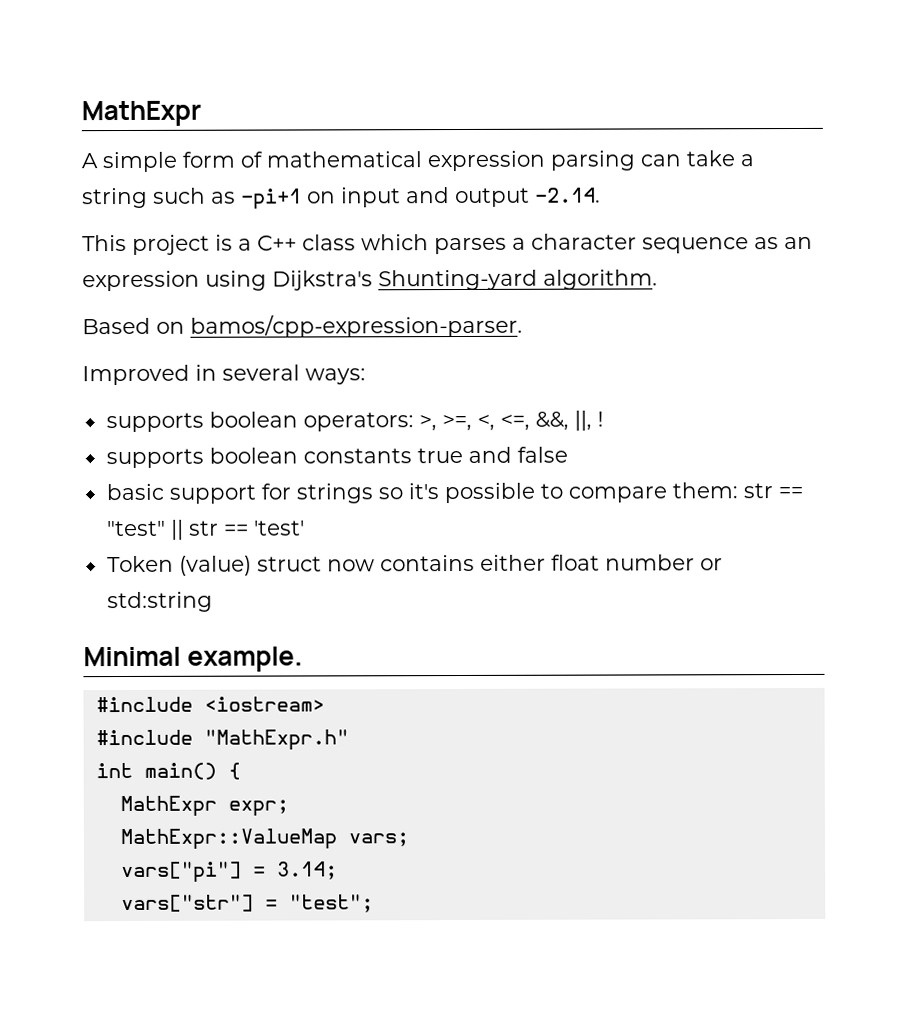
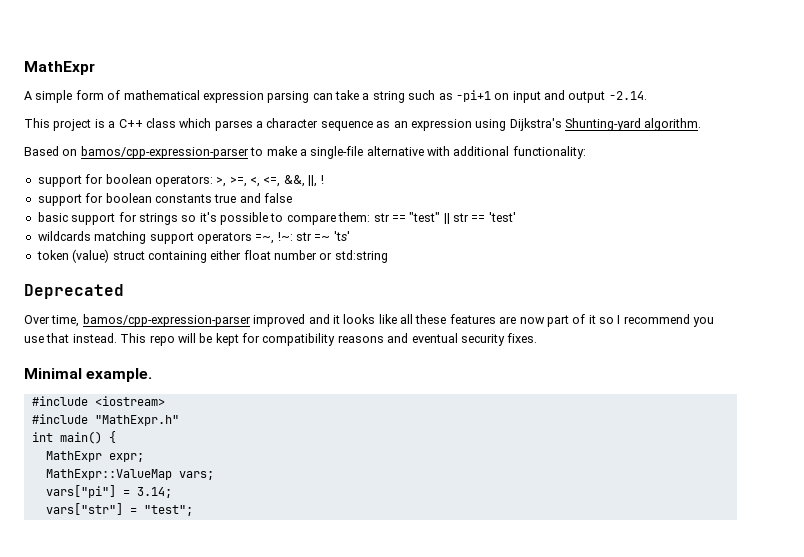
- Based on bamos/cpp-expression-parser.
- Improved in several ways:
- supports boolean operators: >, >=, <, <=, &&, ||, !
+ Based on bamos/cpp-expression-parser to make a single-file alternative with additional functionality:
+ support for boolean operators: >, >=, <, <=, &&, ||, !
- supports boolean constants true and false
+ support for boolean constants true and false
- Token (value) struct now contains either float number or std:string
+ wildcards matching support operators =~, !~: str =~ 'ts'
+ token (value) struct containing either float number or std:string
+ Deprecated
+ Over time, bamos/cpp-expression-parser improved and it looks like all these features are now part of it so I recommend you use that instead. This repo will be kept for compatibility reasons and eventual security fixes.

